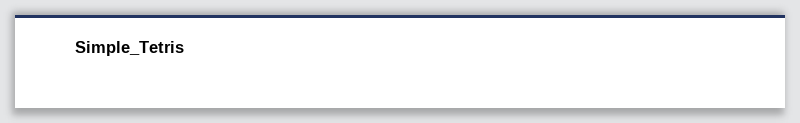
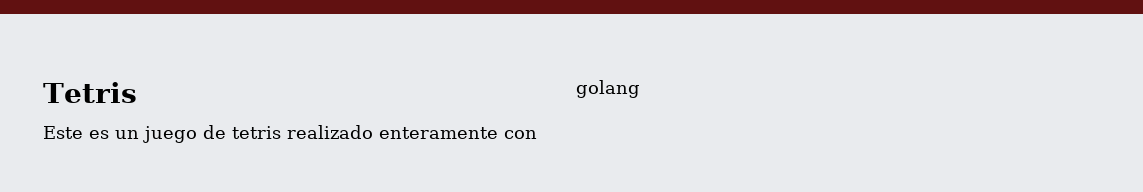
- Simple_Tetris
+ Tetris
+ Este es un juego de tetris realizado enteramente con golang

